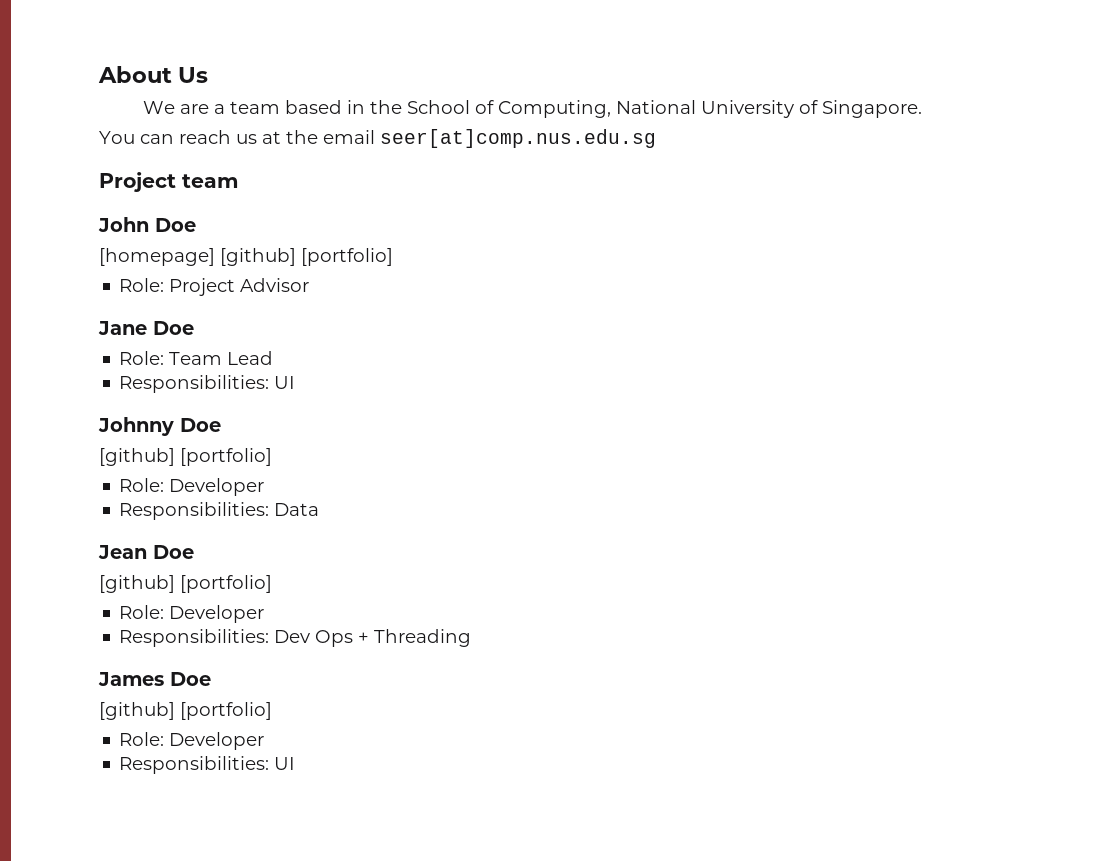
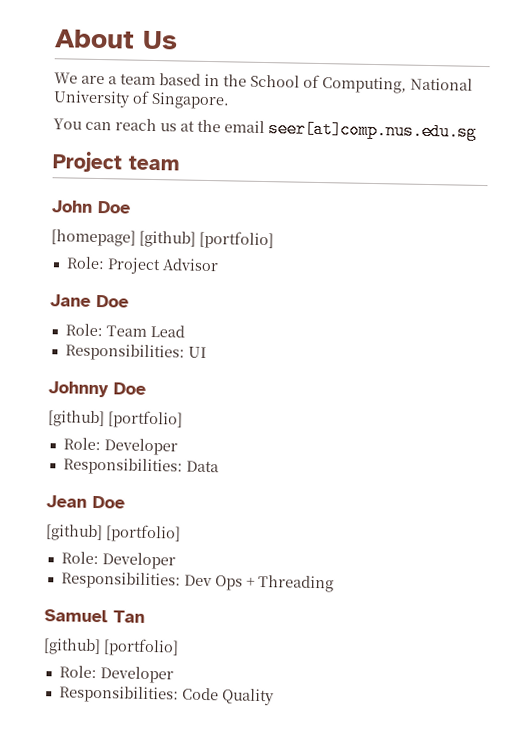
- James Doe
+ Samuel Tan
  [github] [portfolio]
  Role: Developer
- Responsibilities: UI
+ Responsibilities: Code Quality

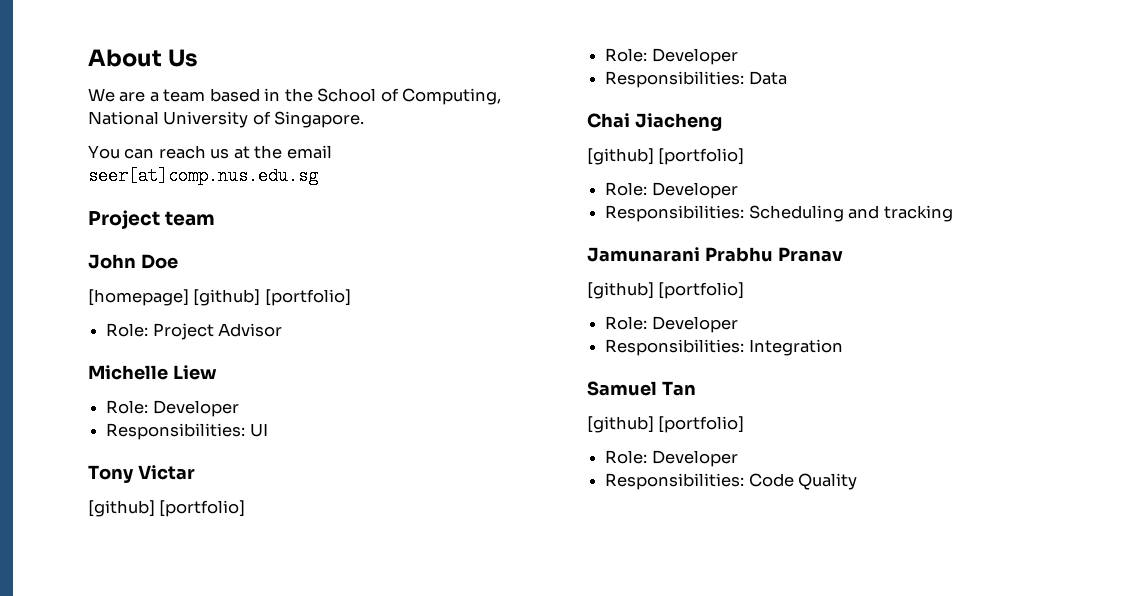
- Jane Doe
- Role: Team Lead
+ Michelle Liew
+ Role: Developer
- Johnny Doe
+ Tony Victar
- Jean Doe
+ Chai Jiacheng
  [github] [portfolio]
  Role: Developer
- Responsibilities: Dev Ops + Threading
+ Responsibilities: Scheduling and tracking
+ Jamunarani Prabhu Pranav
+ [github] [portfolio]
+ Role: Developer
+ Responsibilities: Integration

